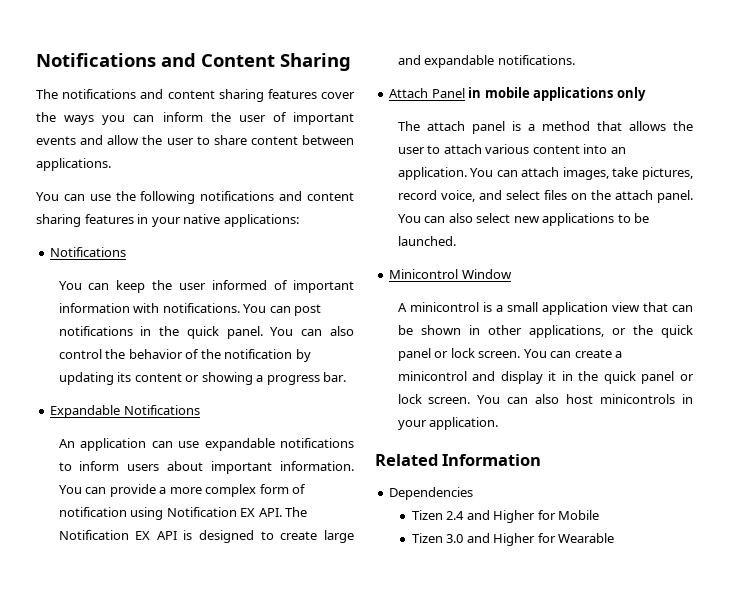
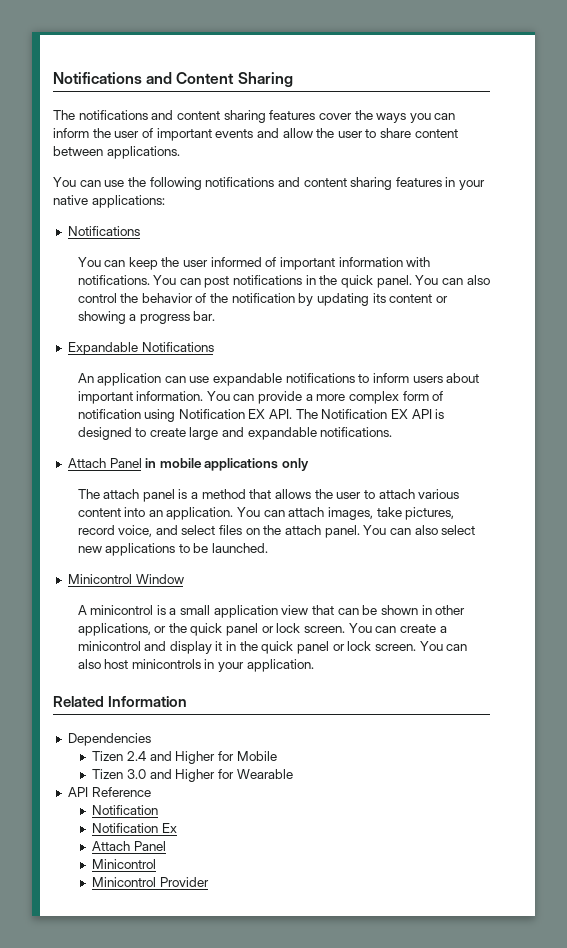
+ API Reference
+ Notification
+ Notification Ex
+ Attach Panel
+ Minicontrol
+ Minicontrol Provider

